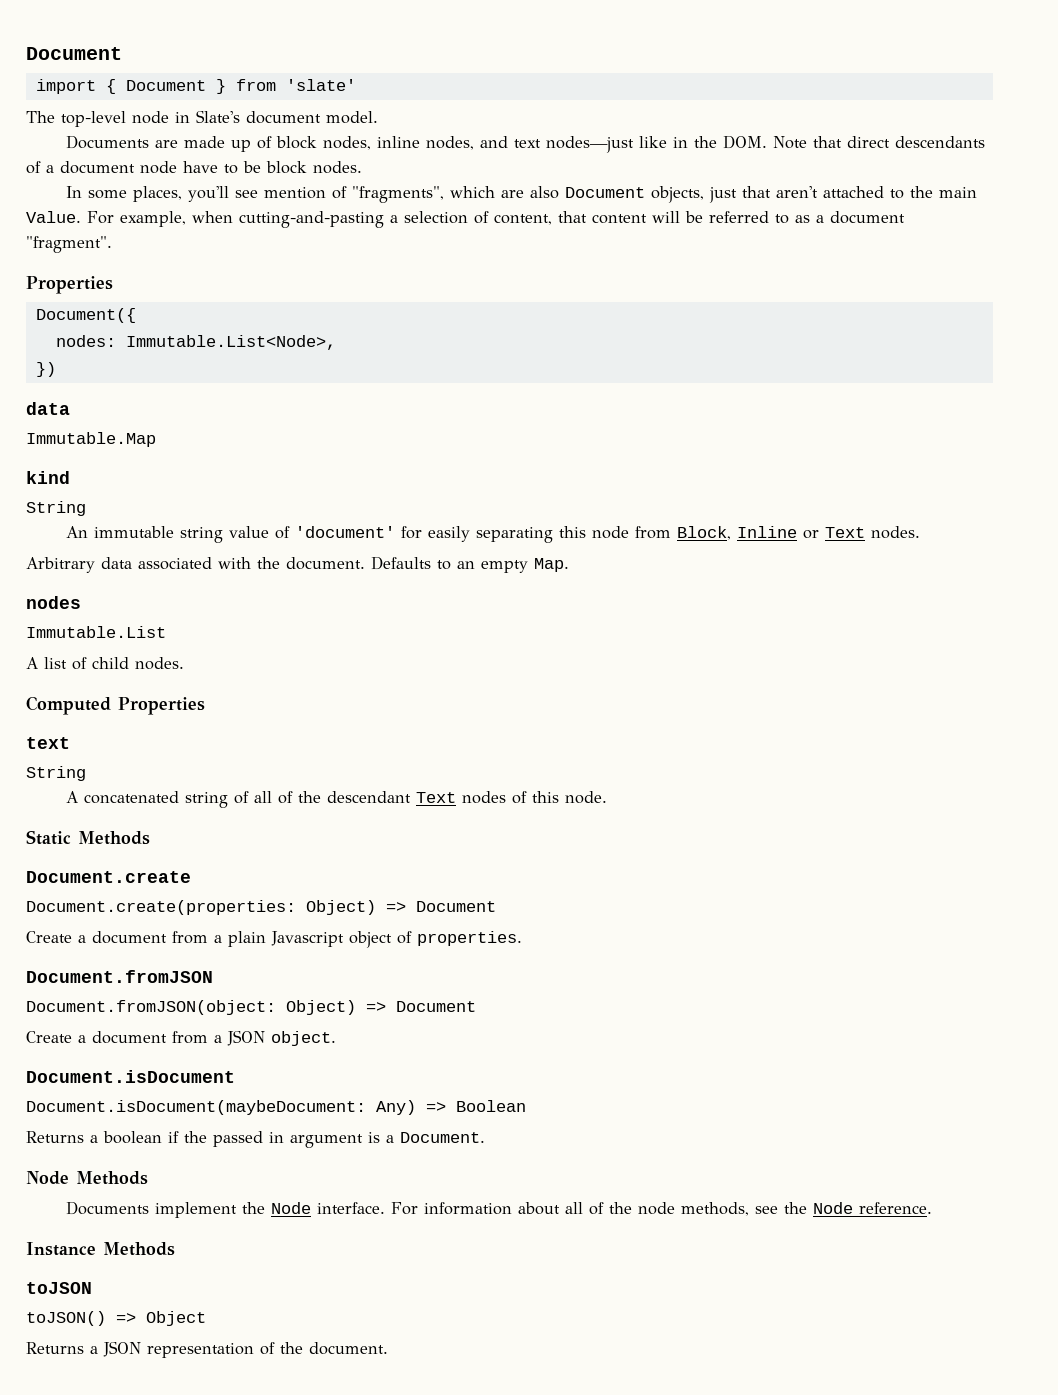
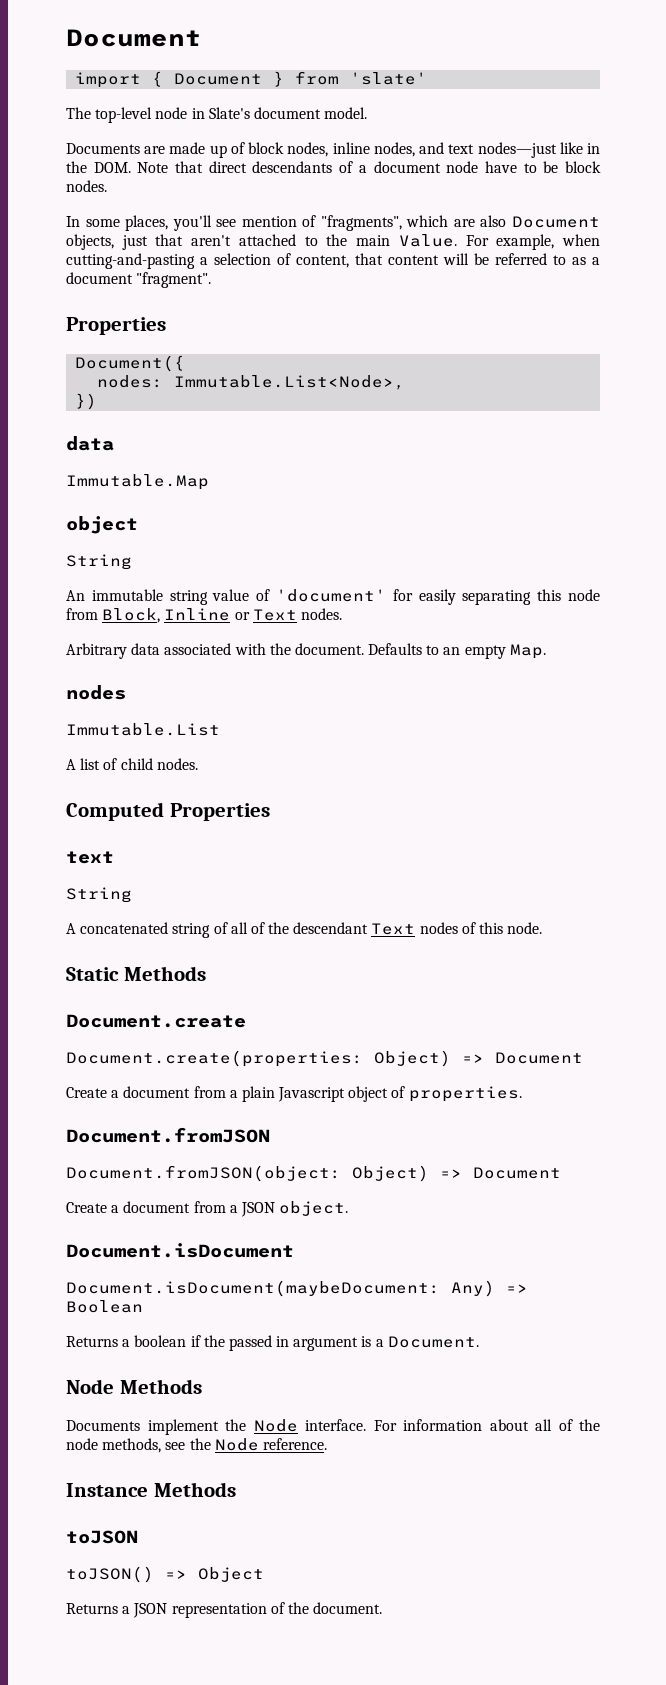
  Immutable.Map
- kind
+ object

